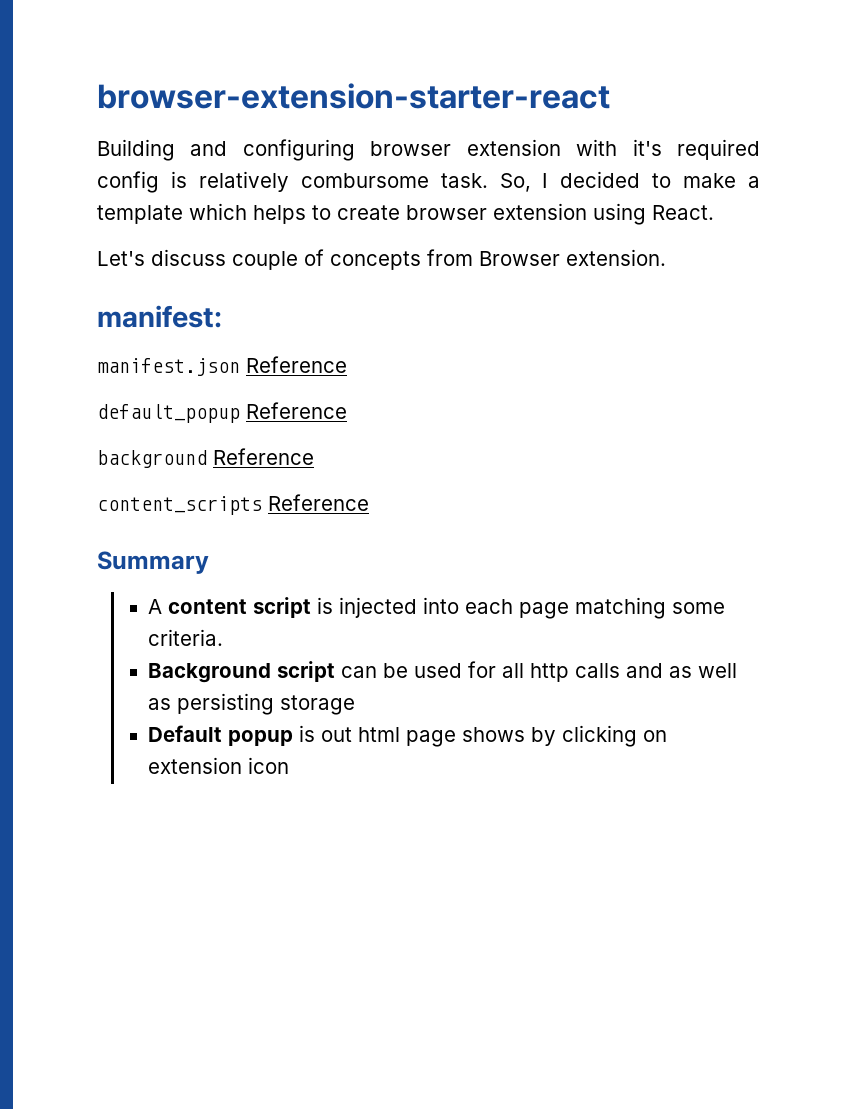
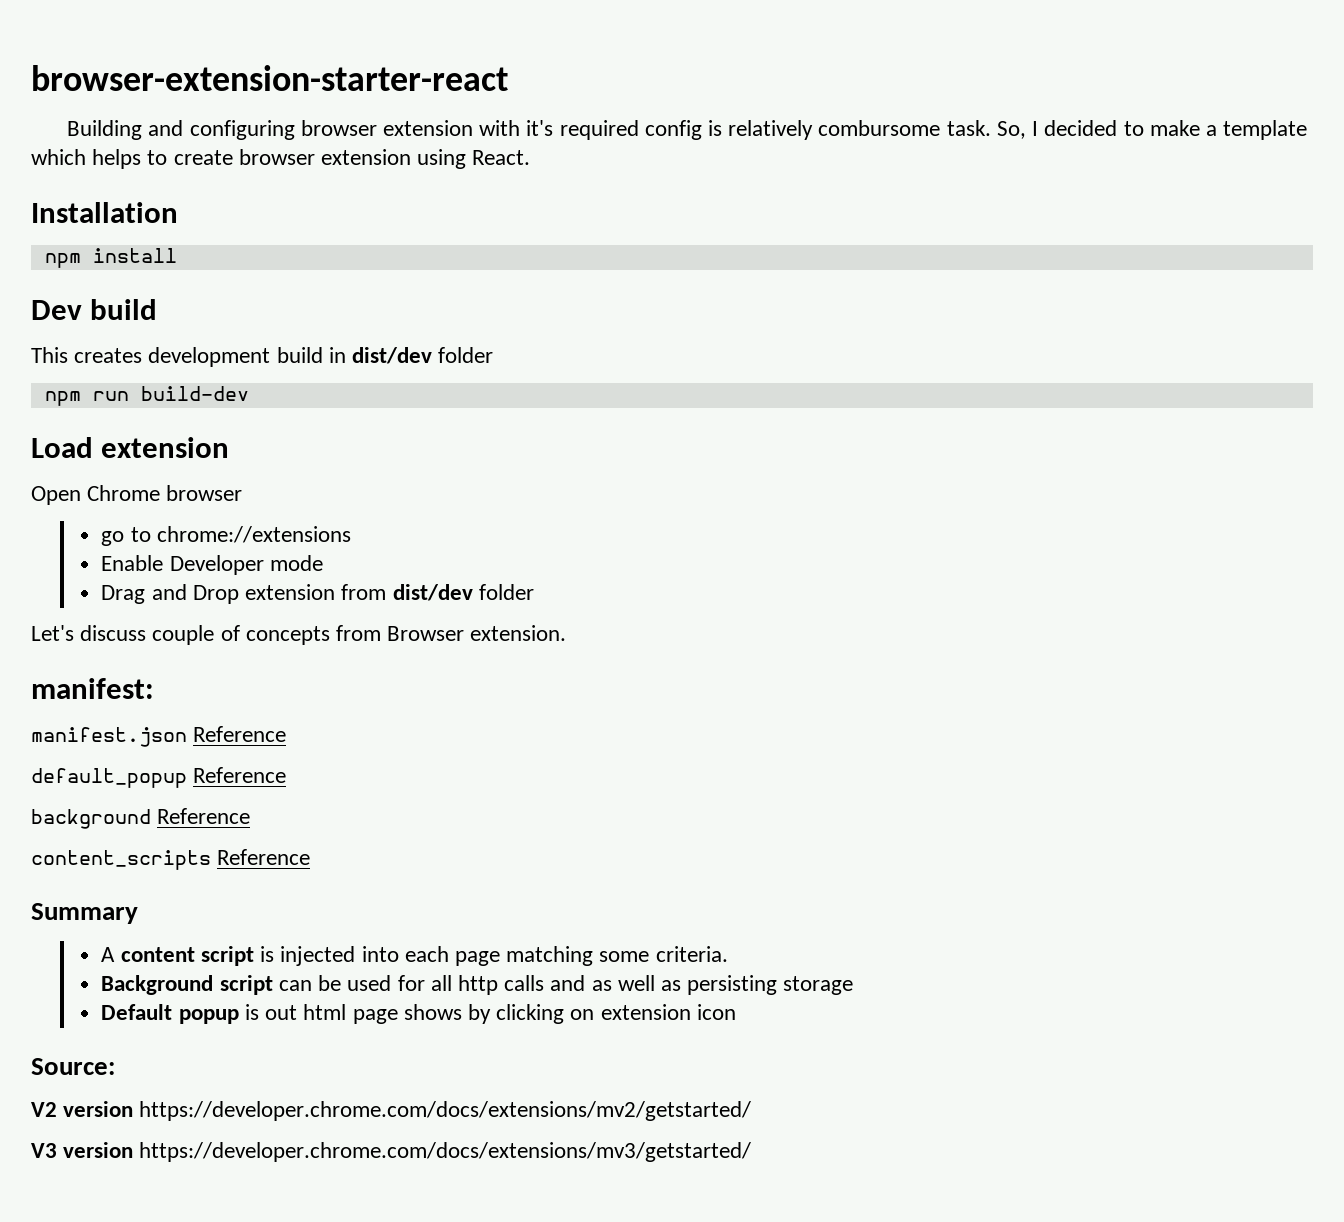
+ Installation
+ npm install
+ Dev build
+ This creates development build in dist/dev folder
+ npm run build-dev
+ Load extension
+ Open Chrome browser
+ go to chrome://extensions
+ Enable Developer mode
+ Drag and Drop extension from dist/dev folder
+ Source:
+ V2 version https://developer.chrome.com/docs/extensions/mv2/getstarted/
+ V3 version https://developer.chrome.com/docs/extensions/mv3/getstarted/

